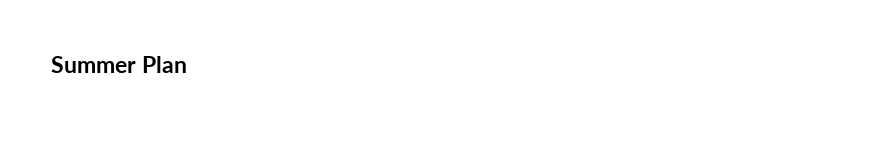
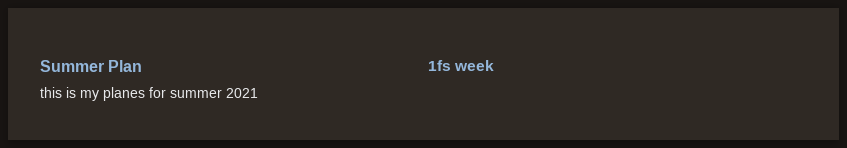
+ this is my planes for summer 2021
+ 1fs week

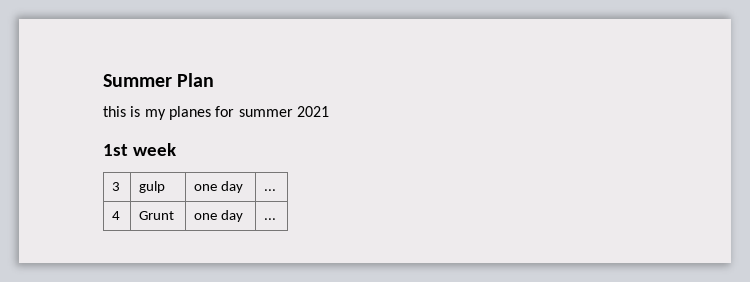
- 1fs week
+ 1st week
+ 3 | gulp | one day | ...
+ 4 | Grunt | one day | ...

